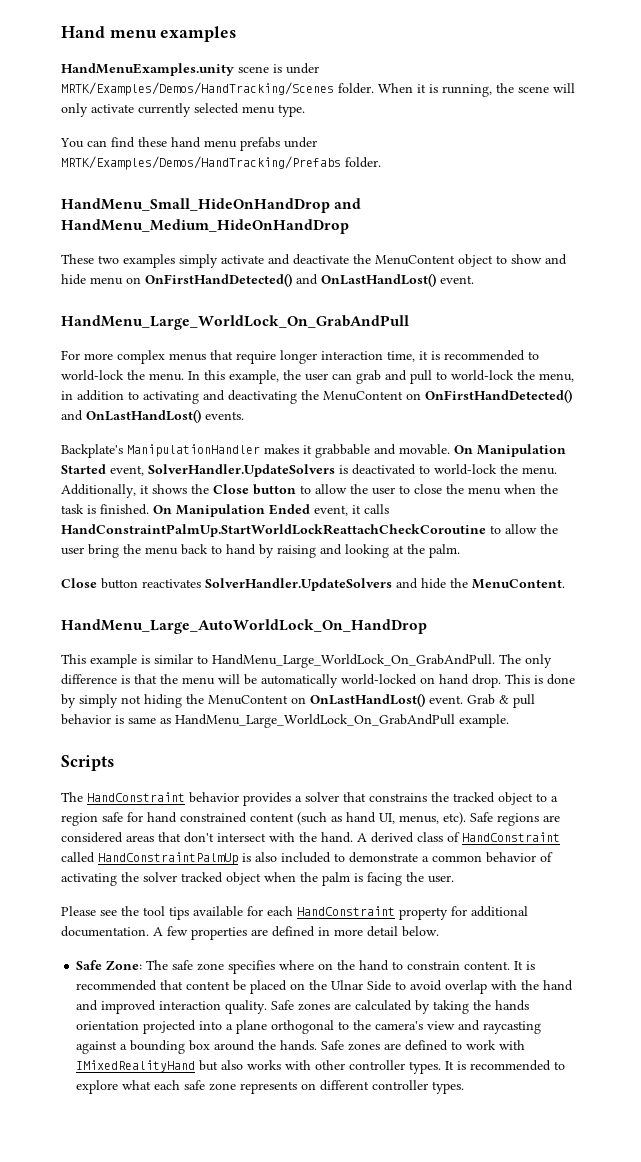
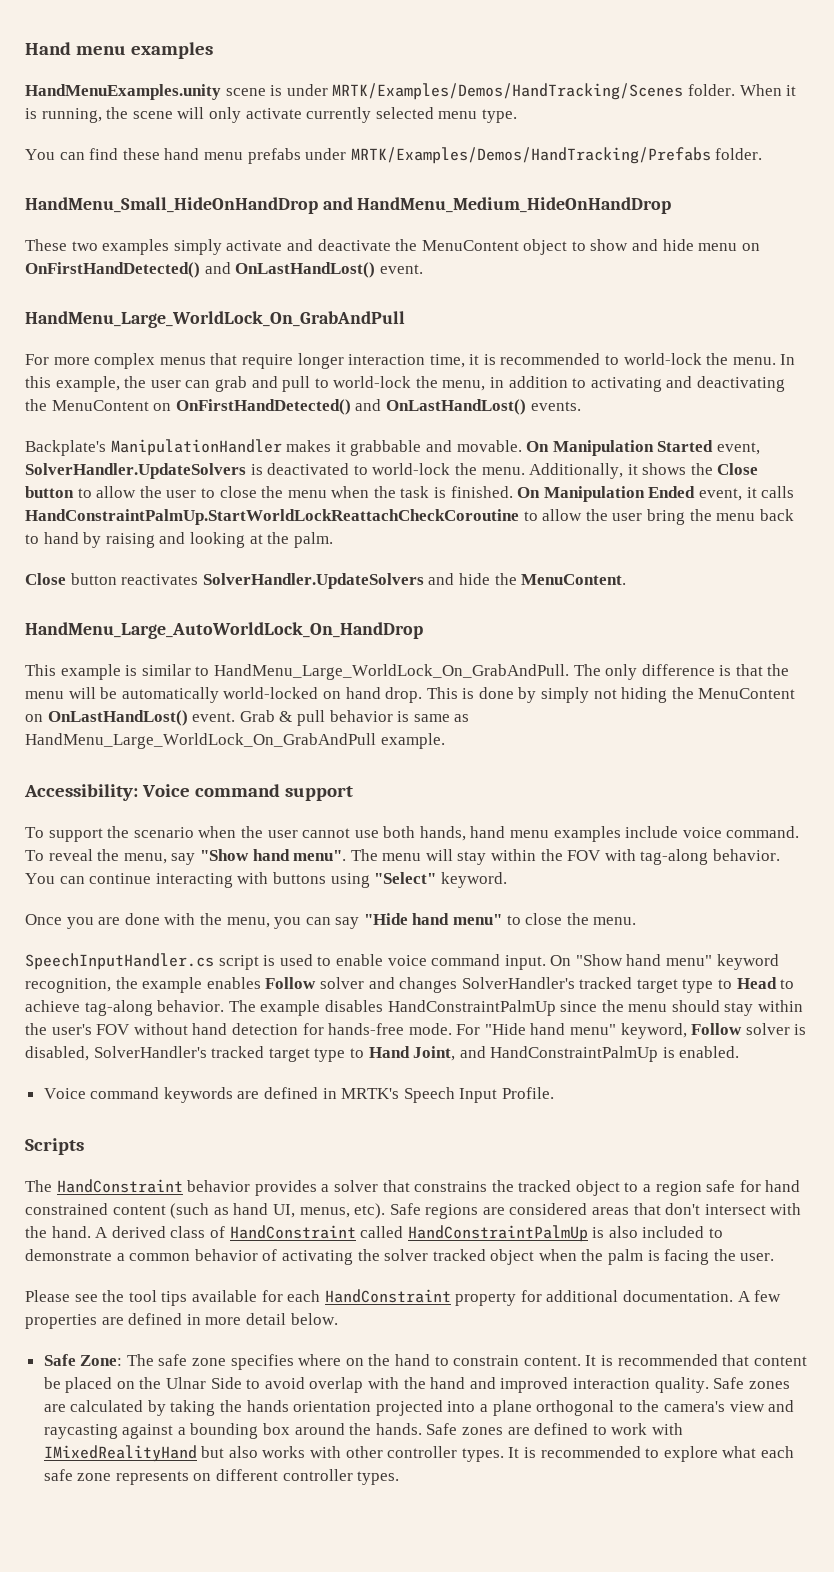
+ Accessibility: Voice command support
+ To support the scenario when the user cannot use both hands, hand menu examples include voice command. To reveal the menu, say "Show hand menu". The menu will stay within the FOV with tag-along behavior. You can continue interacting with buttons using "Select" keyword.
+ Once you are done with the menu, you can say "Hide hand menu" to close the menu.
+ SpeechInputHandler.cs script is used to enable voice command input. On "Show hand menu" keyword recognition, the example enables Follow solver and changes SolverHandler's tracked target type to Head to achieve tag-along behavior. The example disables HandConstraintPalmUp since the menu should stay within the user's FOV without hand detection for hands-free mode. For "Hide hand menu" keyword, Follow solver is disabled, SolverHandler's tracked target type to Hand Joint, and HandConstraintPalmUp is enabled.
+ Voice command keywords are defined in MRTK's Speech Input Profile.

